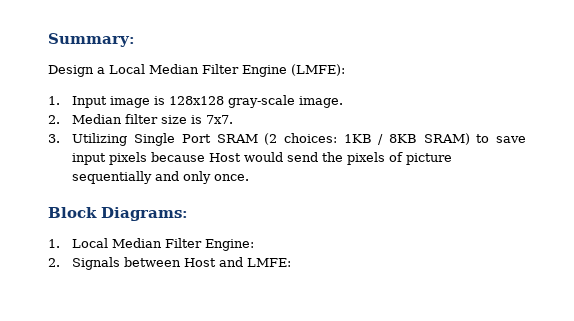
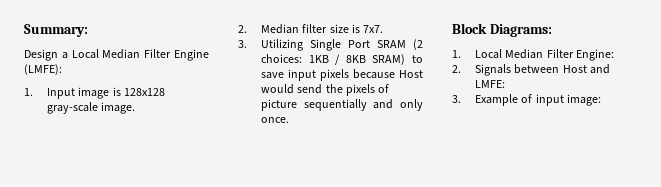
+ 3. Example of input image:

